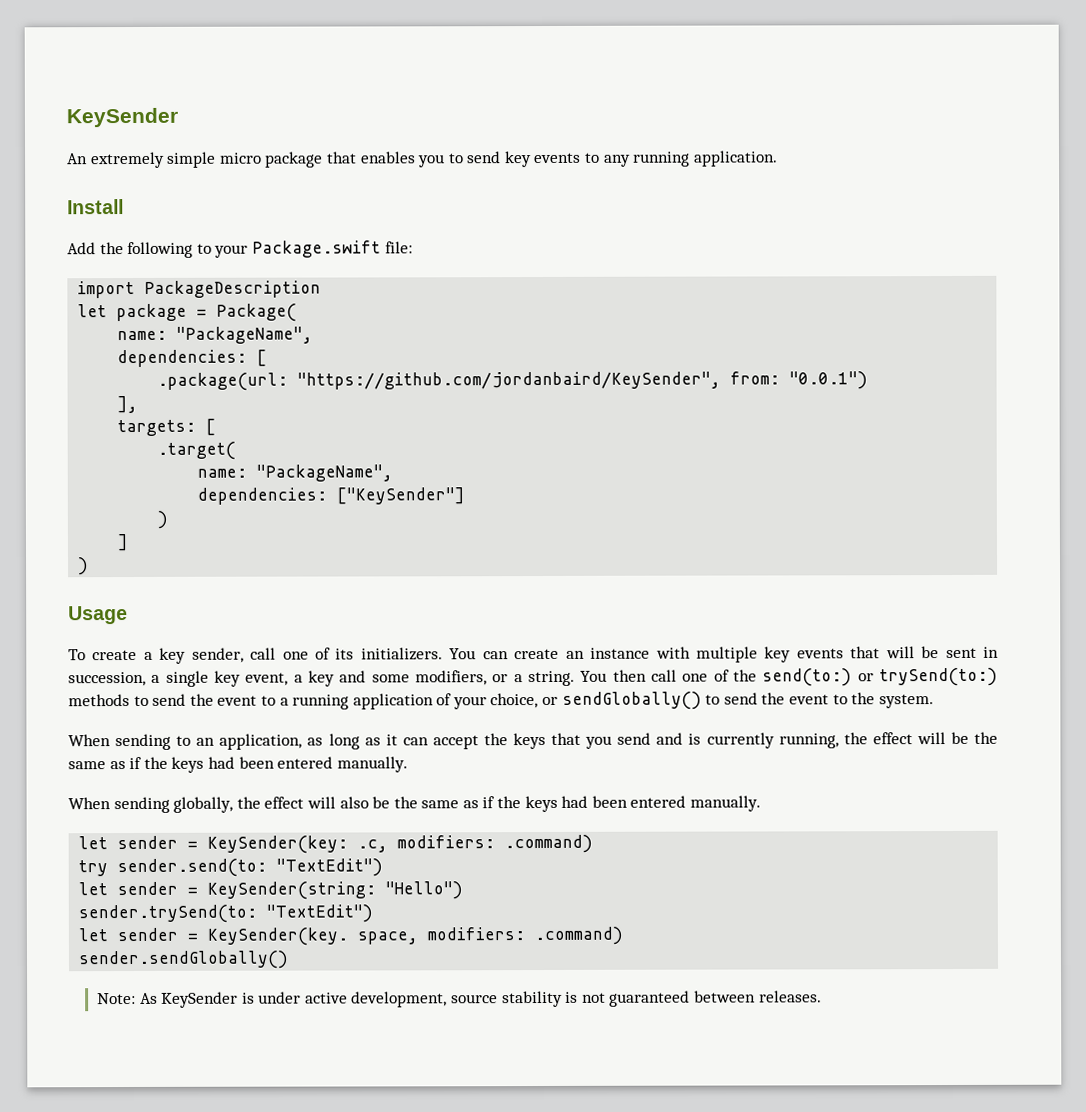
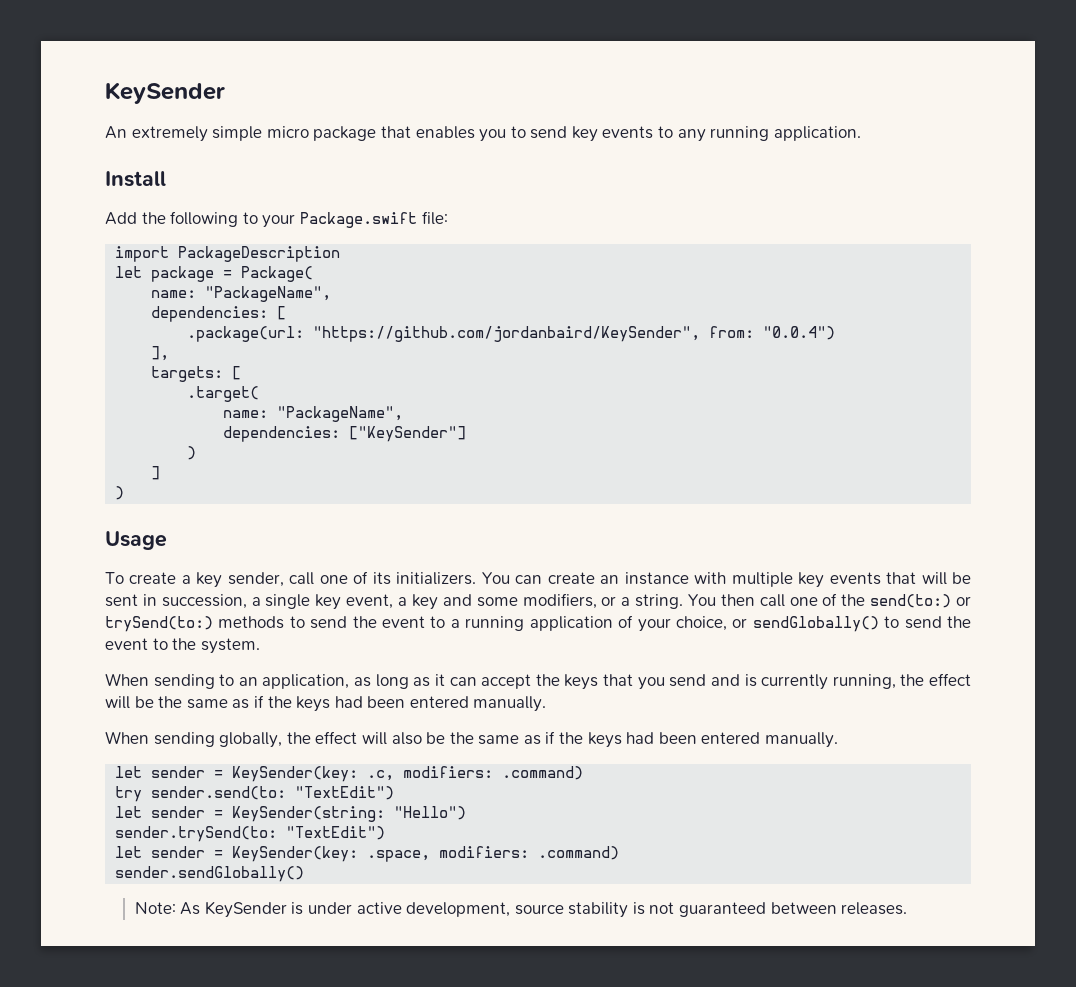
- .package(url: "https://github.com/jordanbaird/KeySender", from: "0.0.1")
+ .package(url: "https://github.com/jordanbaird/KeySender", from: "0.0.4")
- let sender = KeySender(key. space, modifiers: .command)
+ let sender = KeySender(key: .space, modifiers: .command)

